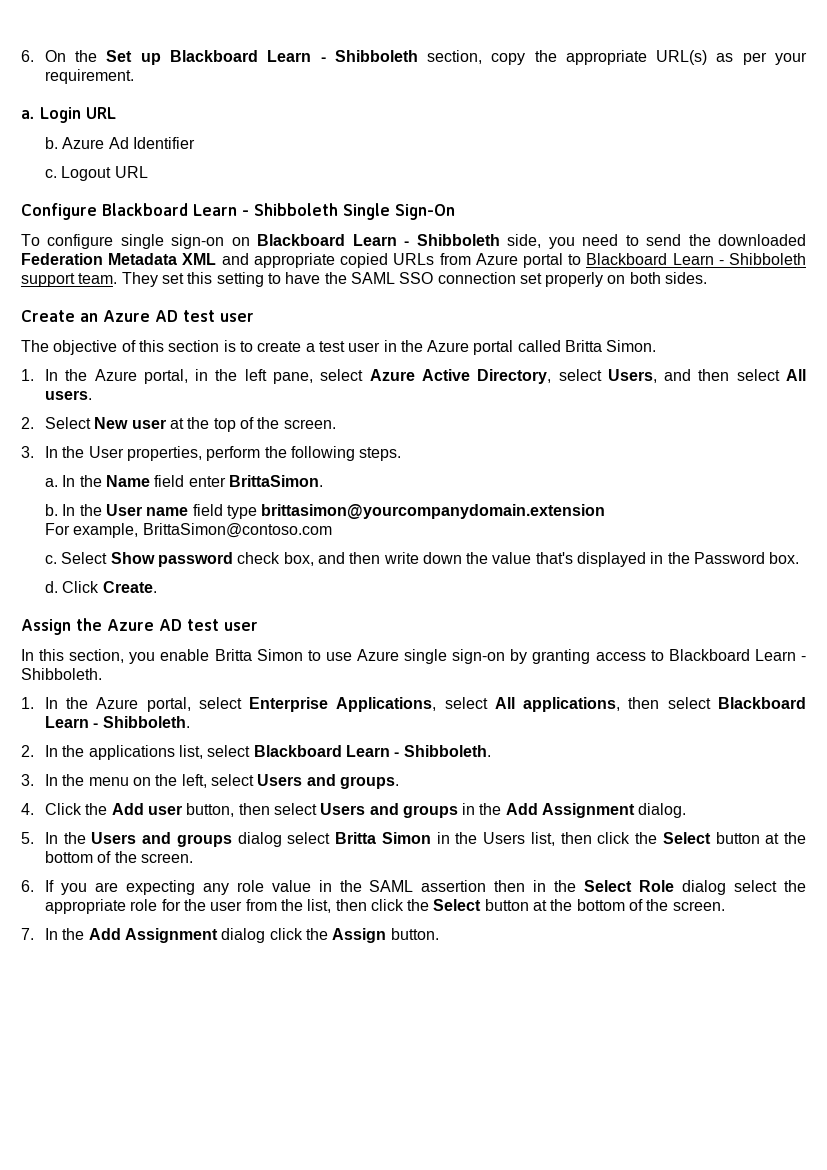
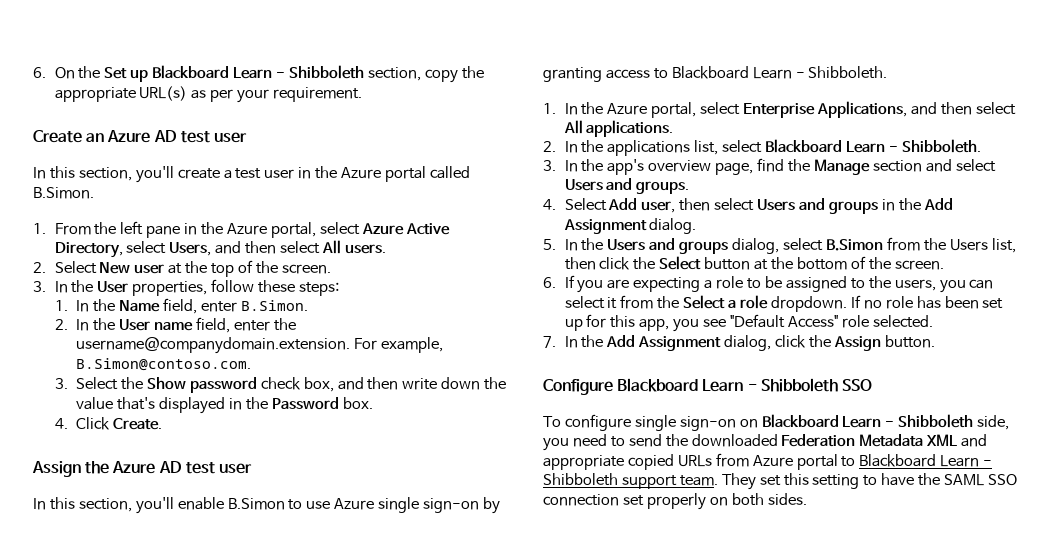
- a. Login URL
- b. Azure Ad Identifier
- c. Logout URL
+ Create an Azure AD test user
+ In this section, you'll create a test user in the Azure portal called B.Simon.
+ 1. From the left pane in the Azure portal, select Azure Active Directory, select Users, and then select All users.
+ 2. Select New user at the top of the screen.
+ 3. In the User properties, follow these steps:
+ 1. In the Name field, enter B.Simon.
+ 2. In the User name field, enter the username@companydomain.extension. For example, B.Simon@contoso.com.
+ 3. Select the Show password check box, and then write down the value that's displayed in the Password box.
+ 4. Click Create.
+ Assign the Azure AD test user
+ In this section, you'll enable B.Simon to use Azure single sign-on by granting access to Blackboard Learn - Shibboleth.
+ 1. In the Azure portal, select Enterprise Applications, and then select All applications.
+ 2. In the applications list, select Blackboard Learn - Shibboleth.
+ 3. In the app's overview page, find the Manage section and select Users and groups.
+ 4. Select Add user, then select Users and groups in the Add Assignment dialog.
+ 5. In the Users and groups dialog, select B.Simon from the Users list, then click the Select button at the bottom of the screen.
+ 6. If you are expecting a role to be assigned to the users, you can select it from the Select a role dropdown. If no role has been set up for this app, you see "Default Access" role selected.
+ 7. In the Add Assignment dialog, click the Assign button.
- Configure Blackboard Learn - Shibboleth Single Sign-On
+ Configure Blackboard Learn - Shibboleth SSO
- Create an Azure AD test user
- The objective of this section is to create a test user in the Azure portal called Britta Simon.
- 1. In the Azure portal, in the left pane, select Azure Active Directory, select Users, and then select All users.
- 2. Select New user at the top of the screen.
- 3. In the User properties, perform the following steps.
- a. In the Name field enter BrittaSimon.
- b. In the User name field type brittasimon@yourcompanydomain.extension
- For example, BrittaSimon@contoso.com
- c. Select Show password check box, and then write down the value that's displayed in the Password box.
- d. Click Create.
- Assign the Azure AD test user
- In this section, you enable Britta Simon to use Azure single sign-on by granting access to Blackboard Learn - Shibboleth.
- 1. In the Azure portal, select Enterprise Applications, select All applications, then select Blackboard Learn - Shibboleth.
- 2. In the applications list, select Blackboard Learn - Shibboleth.
- 3. In the menu on the left, select Users and groups.
- 4. Click the Add user button, then select Users and groups in the Add Assignment dialog.
- 5. In the Users and groups dialog select Britta Simon in the Users list, then click the Select button at the bottom of the screen.
- 6. If you are expecting any role value in the SAML assertion then in the Select Role dialog select the appropriate role for the user from the list, then click the Select button at the bottom of the screen.
- 7. In the Add Assignment dialog click the Assign button.

